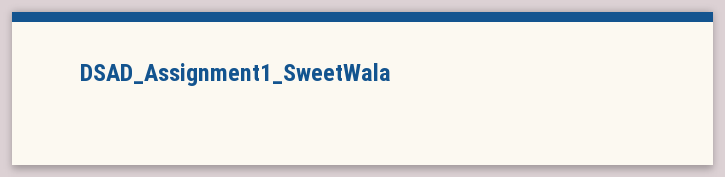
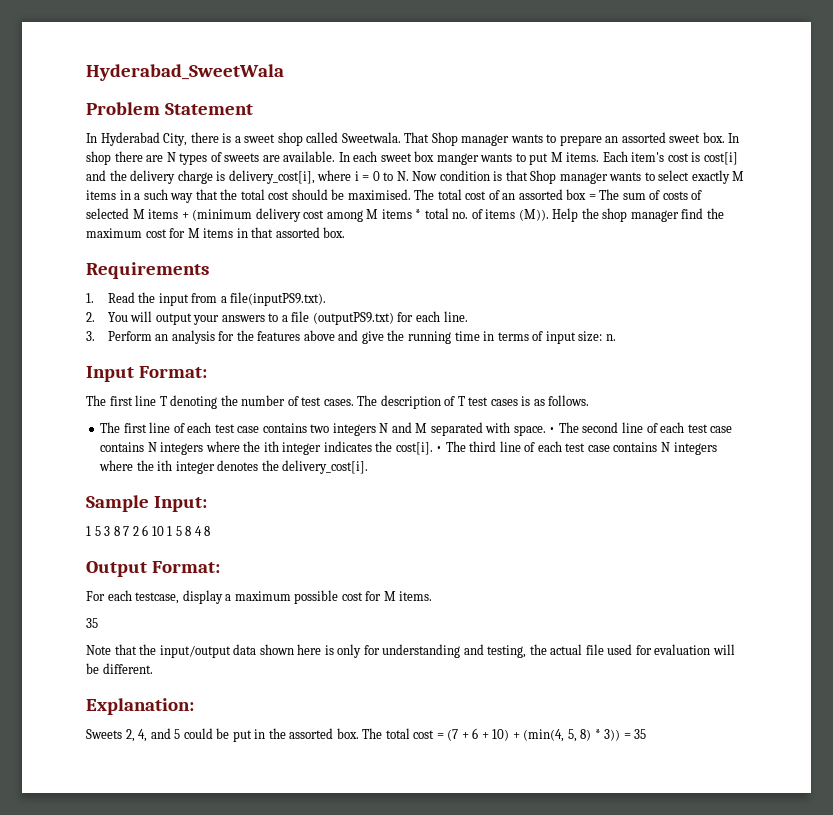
- DSAD_Assignment1_SweetWala
+ Hyderabad_SweetWala
+ Problem Statement
+ In Hyderabad City, there is a sweet shop called Sweetwala. That Shop manager wants to prepare an assorted sweet box. In shop there are N types of sweets are available. In each sweet box manger wants to put M items. Each item's cost is cost[i] and the delivery charge is delivery_cost[i], where i = 0 to N. Now condition is that Shop manager wants to select exactly M items in a such way that the total cost should be maximised. The total cost of an assorted box = The sum of costs of selected M items + (minimum delivery cost among M items * total no. of items (M)). Help the shop manager find the maximum cost for M items in that assorted box.
+ Requirements
+ 1. Read the input from a file(inputPS9.txt).
+ 2. You will output your answers to a file (outputPS9.txt) for each line.
+ 3. Perform an analysis for the features above and give the running time in terms of input size: n.
+ Input Format:
+ The first line T denoting the number of test cases. The description of T test cases is as follows.
+ The first line of each test case contains two integers N and M separated with space. • The second line of each test case contains N integers where the ith integer indicates the cost[i]. • The third line of each test case contains N integers where the ith integer denotes the delivery_cost[i].
+ Sample Input:
+ 1 5 3 8 7 2 6 10 1 5 8 4 8
+ Output Format:
+ For each testcase, display a maximum possible cost for M items.
+ 35
+ Note that the input/output data shown here is only for understanding and testing, the actual file used for evaluation will be different.
+ Explanation:
+ Sweets 2, 4, and 5 could be put in the assorted box. The total cost = (7 + 6 + 10) + (min(4, 5, 8) * 3)) = 35

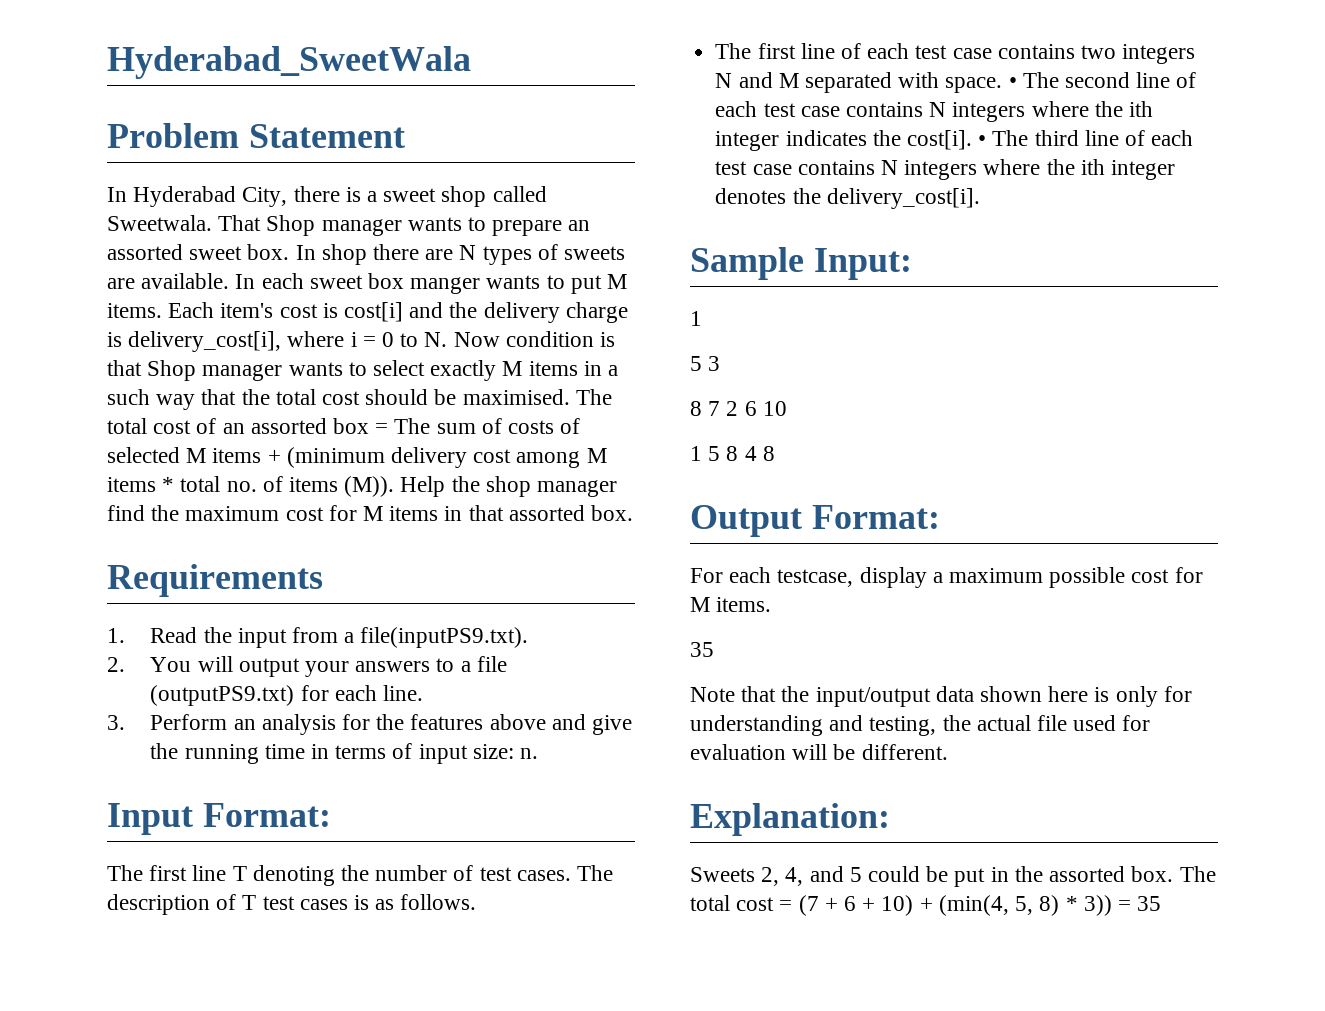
  Sample Input:
- 1 5 3 8 7 2 6 10 1 5 8 4 8
+ 1
+ 5 3
+ 8 7 2 6 10
+ 1 5 8 4 8

